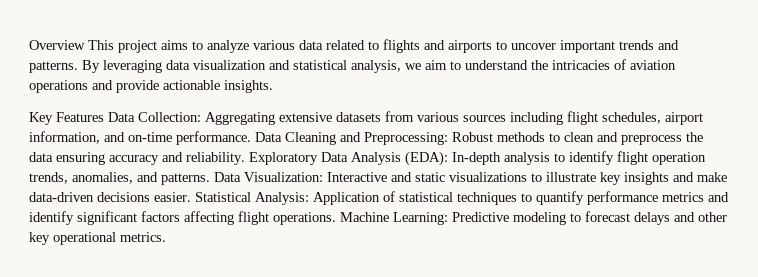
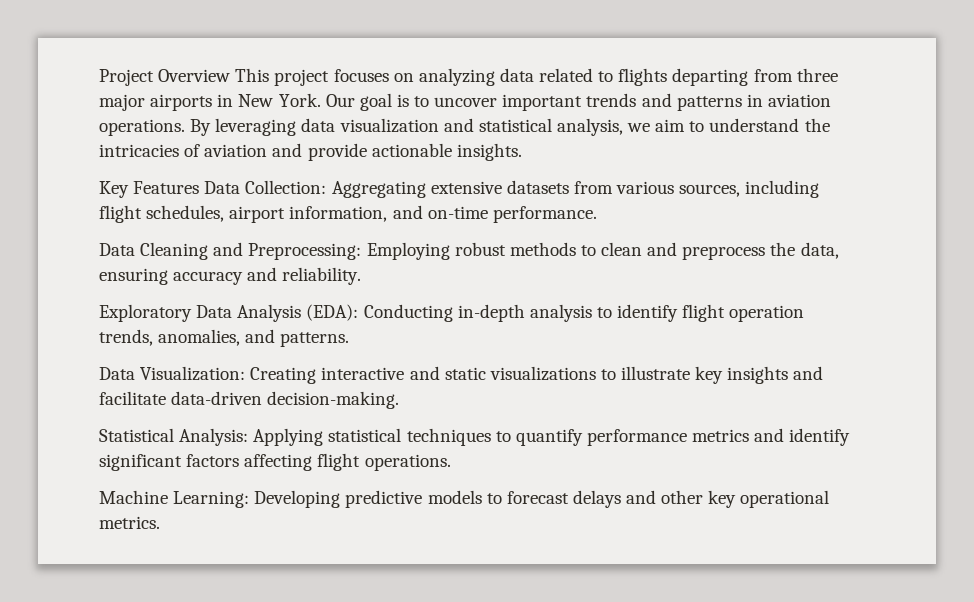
- Overview This project aims to analyze various data related to flights and airports to uncover important trends and patterns.
+ Project Overview This project focuses on analyzing data related to flights departing from three major airports in New York. Our goal is to uncover important trends and patterns in aviation operations.
- By leveraging data visualization and statistical analysis, we aim to understand the intricacies of aviation operations and provide actionable insights.
+ By leveraging data visualization and statistical analysis, we aim to understand the intricacies of aviation and provide actionable insights.
- Aggregating extensive datasets from various sources including flight schedules, airport information, and on-time performance. Data Cleaning and Preprocessing:
+ Aggregating extensive datasets from various sources, including flight schedules, airport information, and on-time performance.
+ Data Cleaning and Preprocessing:
- Robust methods to clean and preprocess the data ensuring accuracy and reliability. Exploratory Data Analysis (EDA):
+ Employing robust methods to clean and preprocess the data, ensuring accuracy and reliability.
+ Exploratory Data Analysis (EDA):
- In-depth analysis to identify flight operation trends, anomalies, and patterns. Data Visualization:
+ Conducting in-depth analysis to identify flight operation trends, anomalies, and patterns.
+ Data Visualization:
- Interactive and static visualizations to illustrate key insights and make data-driven decisions easier. Statistical Analysis: Application of statistical techniques to quantify performance metrics and identify significant factors affecting flight operations. Machine Learning:
+ Creating interactive and static visualizations to illustrate key insights and facilitate data-driven decision-making.
+ Statistical Analysis: Applying statistical techniques to quantify performance metrics and identify significant factors affecting flight operations.
+ Machine Learning:
- Predictive modeling to forecast delays and other key operational metrics.
+ Developing predictive models to forecast delays and other key operational metrics.

